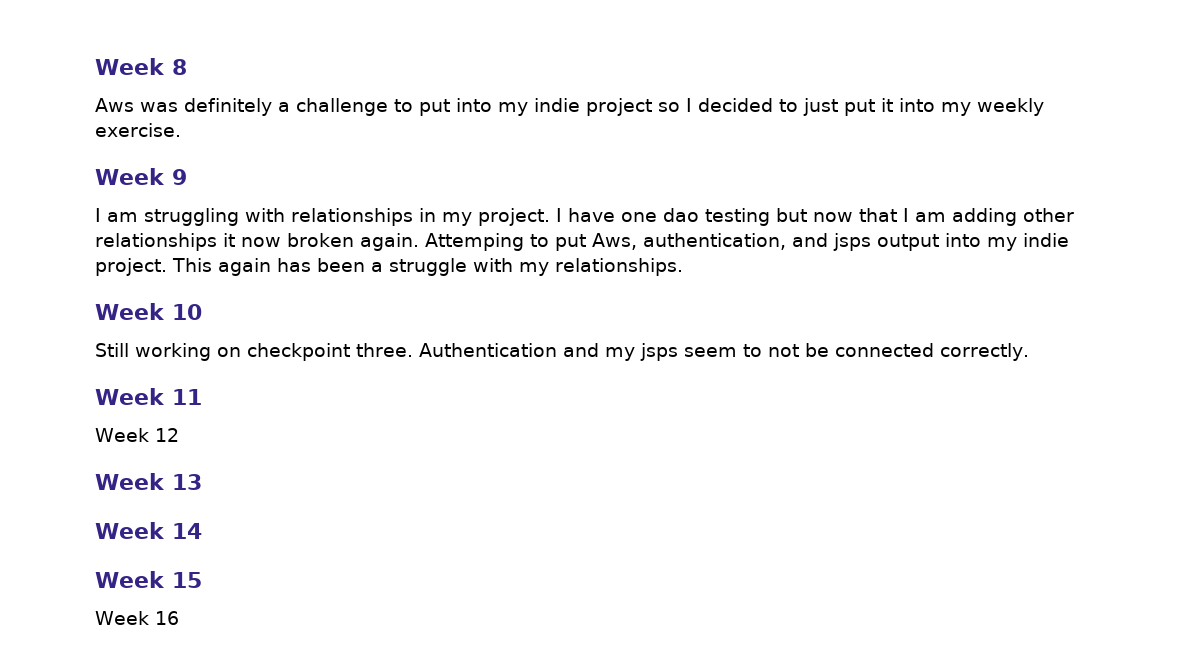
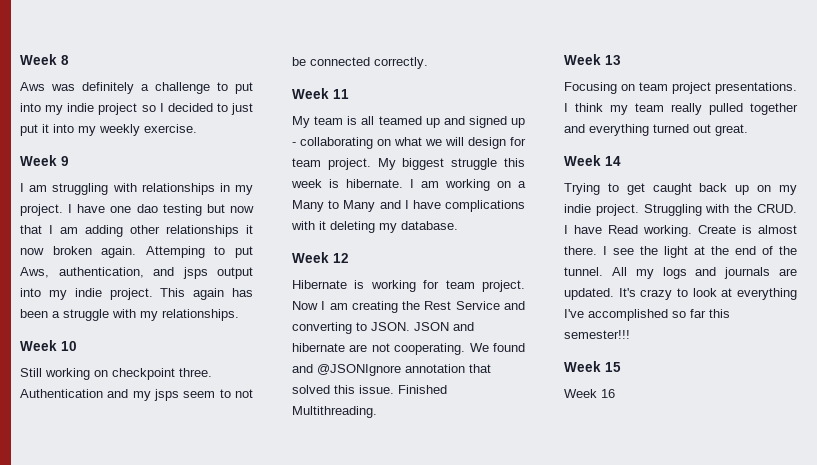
+ My team is all teamed up and signed up - collaborating on what we will design for team project. My biggest struggle this week is hibernate. I am working on a Many to Many and I have complications with it deleting my database.
  Week 12
+ Hibernate is working for team project. Now I am creating the Rest Service and converting to JSON. JSON and hibernate are not cooperating. We found and @JSONIgnore annotation that solved this issue. Finished Multithreading.
  Week 13
+ Focusing on team project presentations. I think my team really pulled together and everything turned out great.
  Week 14
+ Trying to get caught back up on my indie project. Struggling with the CRUD. I have Read working. Create is almost there. I see the light at the end of the tunnel. All my logs and journals are updated. It's crazy to look at everything I've accomplished so far this semester!!!

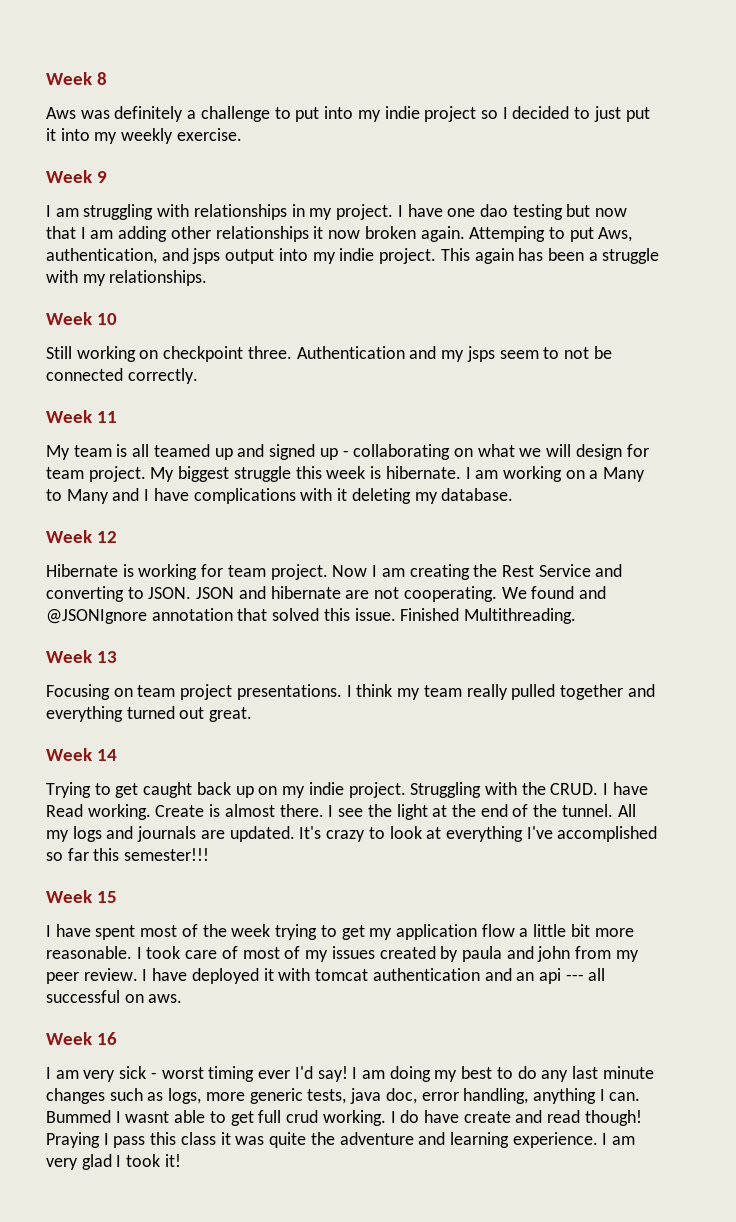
+ I have spent most of the week trying to get my application flow a little bit more reasonable. I took care of most of my issues created by paula and john from my peer review. I have deployed it with tomcat authentication and an api --- all successful on aws.
  Week 16
+ I am very sick - worst timing ever I'd say! I am doing my best to do any last minute changes such as logs, more generic tests, java doc, error handling, anything I can. Bummed I wasnt able to get full crud working. I do have create and read though! Praying I pass this class it was quite the adventure and learning experience. I am very glad I took it!

